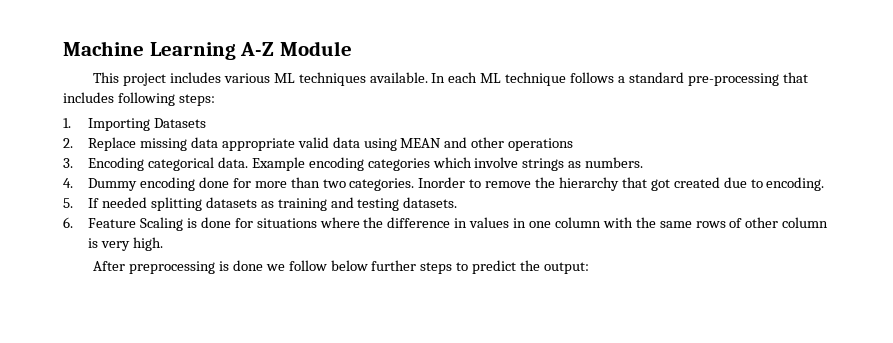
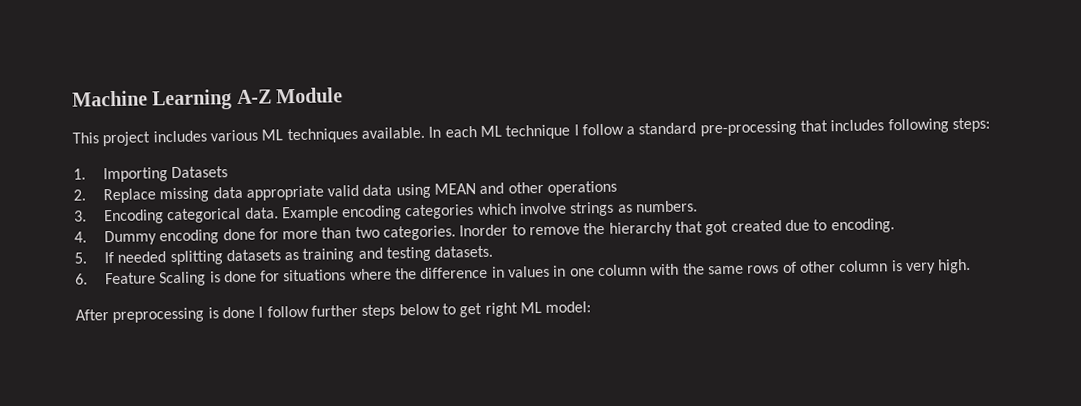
- In each ML technique follows a standard pre-processing that includes following steps:
+ In each ML technique I follow a standard pre-processing that includes following steps:
- After preprocessing is done we follow below further steps to predict the output:
+ After preprocessing is done I follow further steps below to get right ML model:

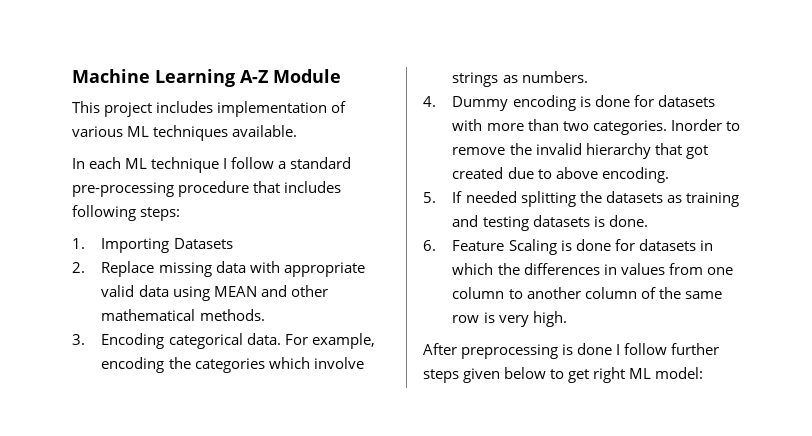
- This project includes various ML techniques available. In each ML technique I follow a standard pre-processing that includes following steps:
+ This project includes implementation of various ML techniques available.
+ In each ML technique I follow a standard pre-processing procedure that includes following steps:
- 2. Replace missing data appropriate valid data using MEAN and other operations
+ 2. Replace missing data with appropriate valid data using MEAN and other mathematical methods.
- Example encoding categories which involve strings as numbers.
+ For example, encoding the categories which involve strings as numbers.
- 4. Dummy encoding done for more than two categories.
+ 4. Dummy encoding is done for datasets with more than two categories.
- Inorder to remove the hierarchy that got created due to encoding.
+ Inorder to remove the invalid hierarchy that got created due to above encoding.
- 5. If needed splitting datasets as training and testing datasets.
+ 5. If needed splitting the datasets as training and testing datasets is done.
- 6. Feature Scaling is done for situations where the difference in values in one column with the same rows of other column is very high.
+ 6. Feature Scaling is done for datasets in which the differences in values from one column to another column of the same row is very high.
- After preprocessing is done I follow further steps below to get right ML model:
+ After preprocessing is done I follow further steps given below to get right ML model:

